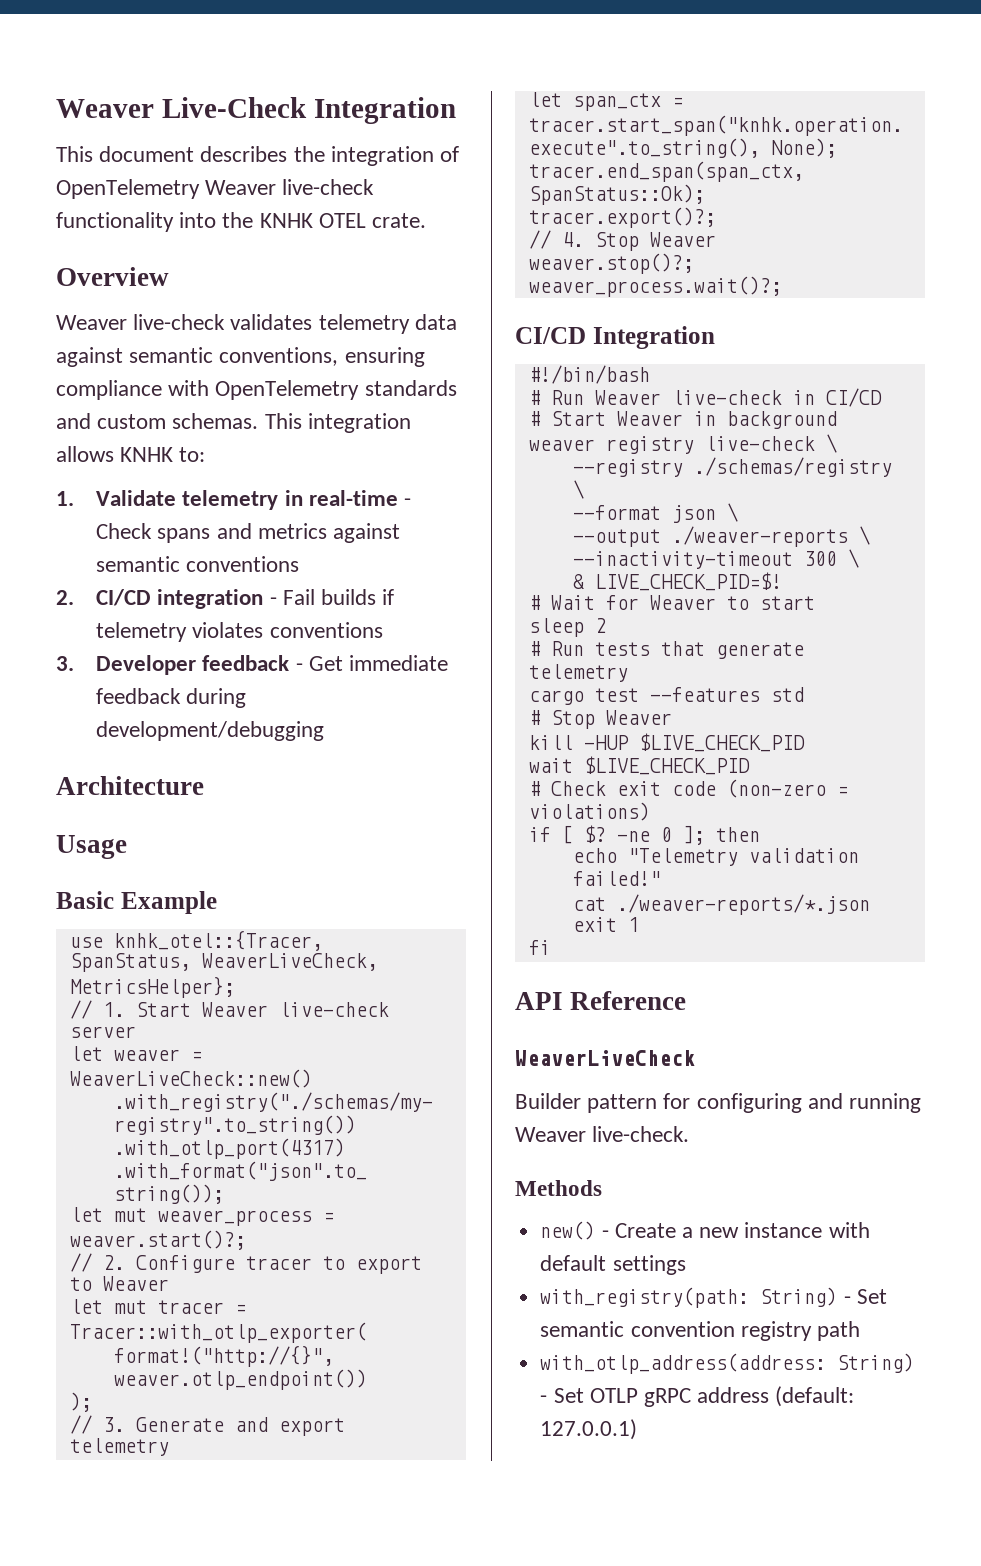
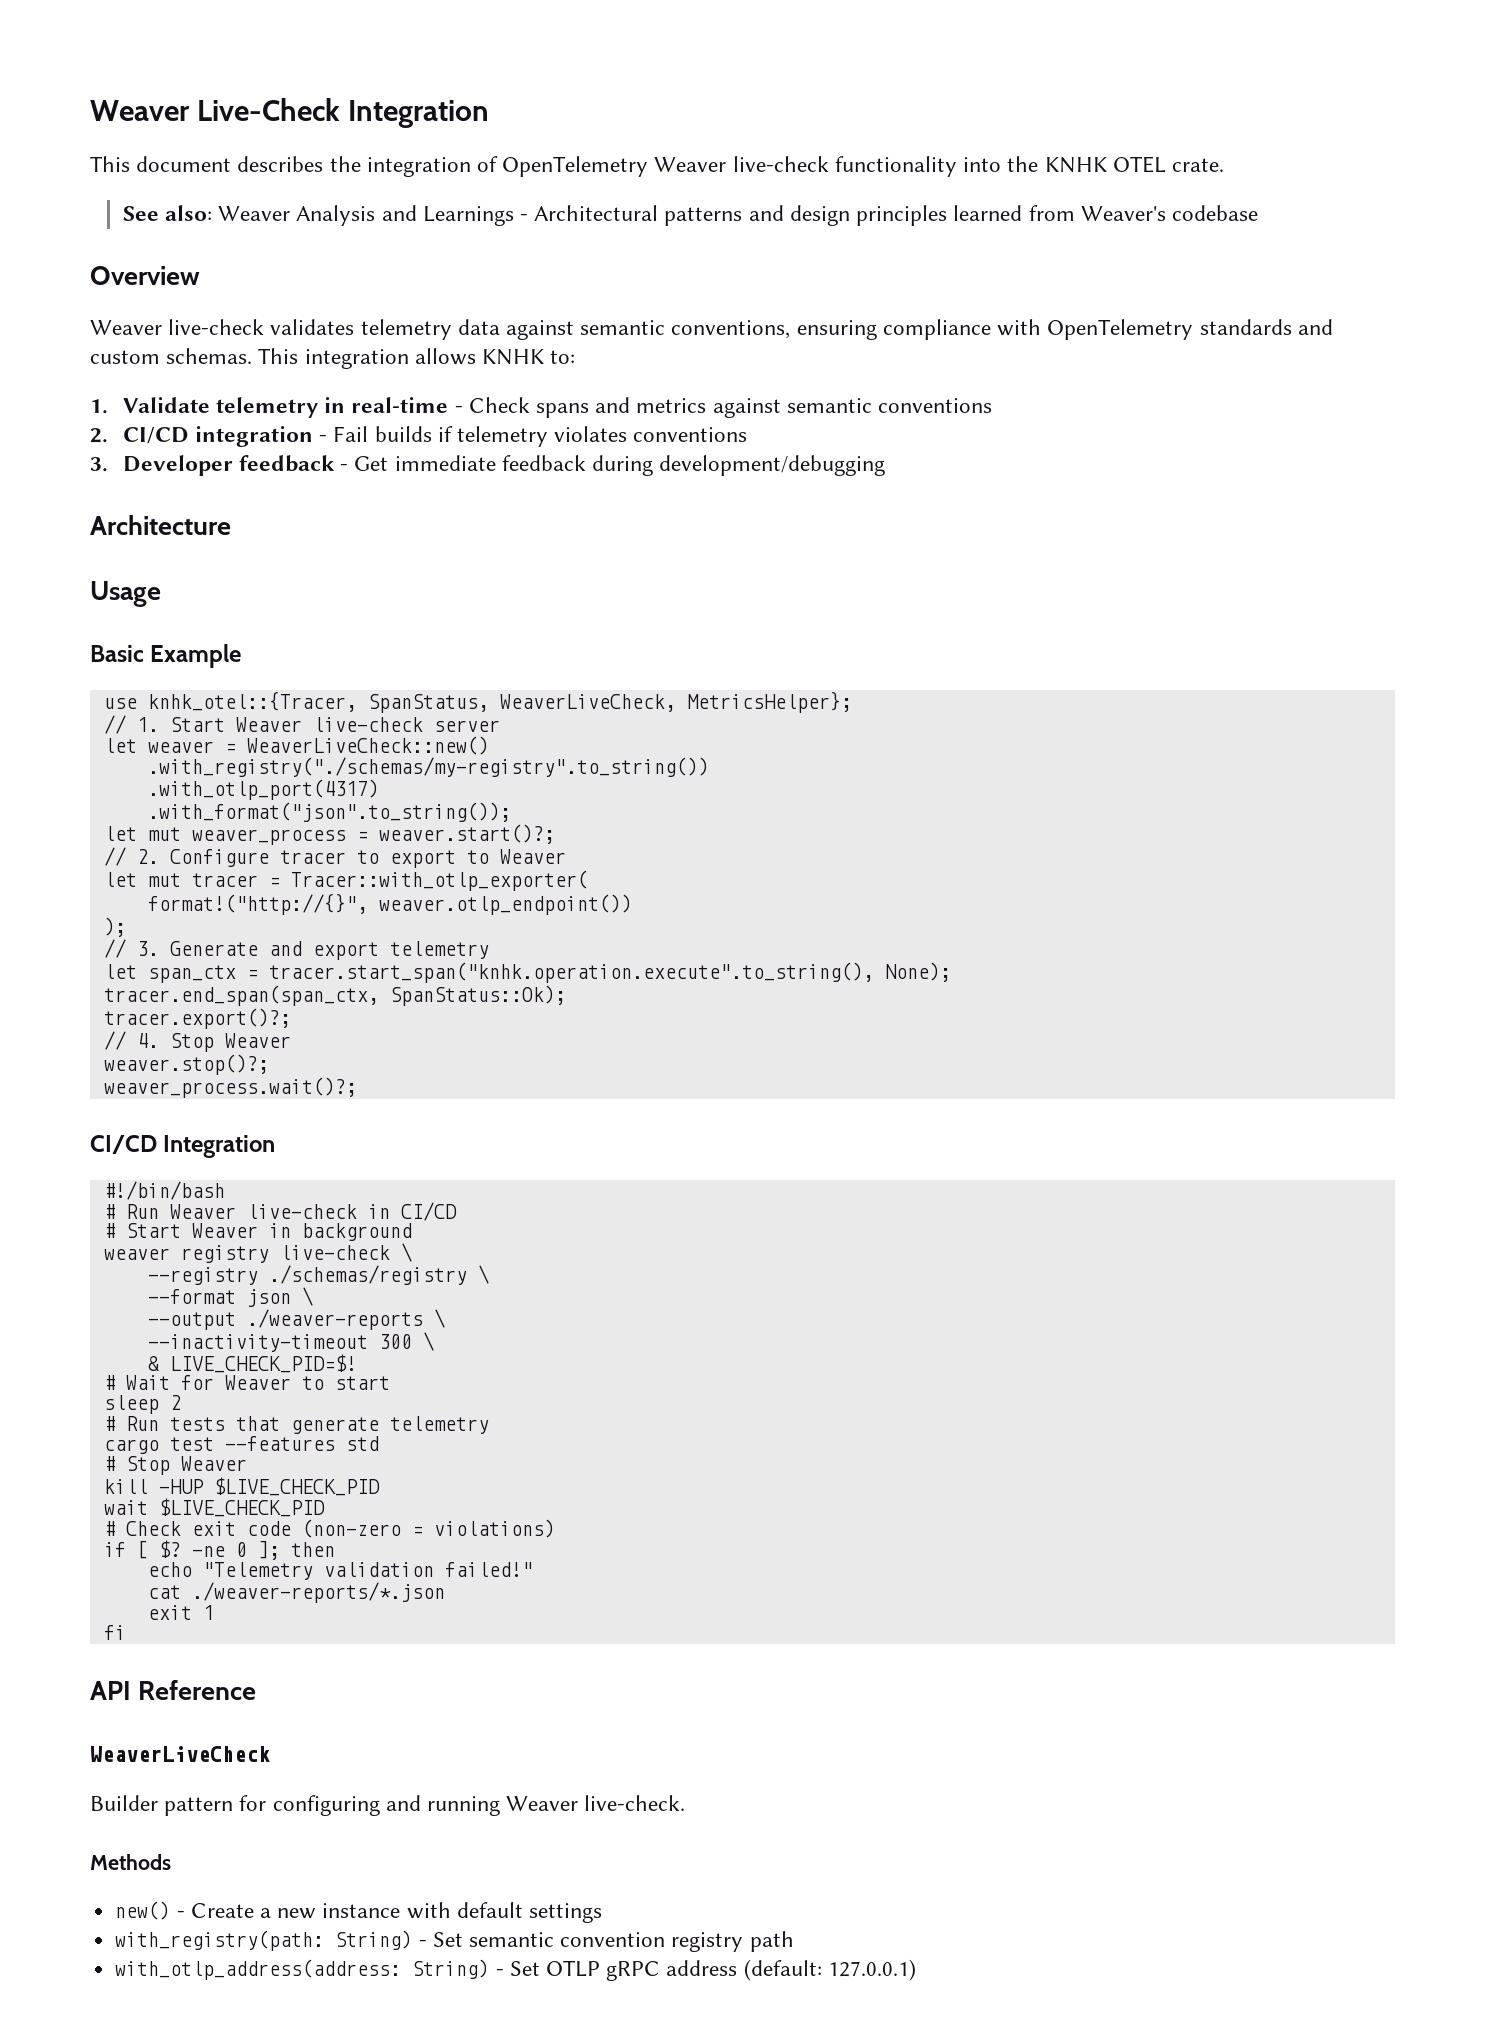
+ See also: Weaver Analysis and Learnings - Architectural patterns and design principles learned from Weaver's codebase

